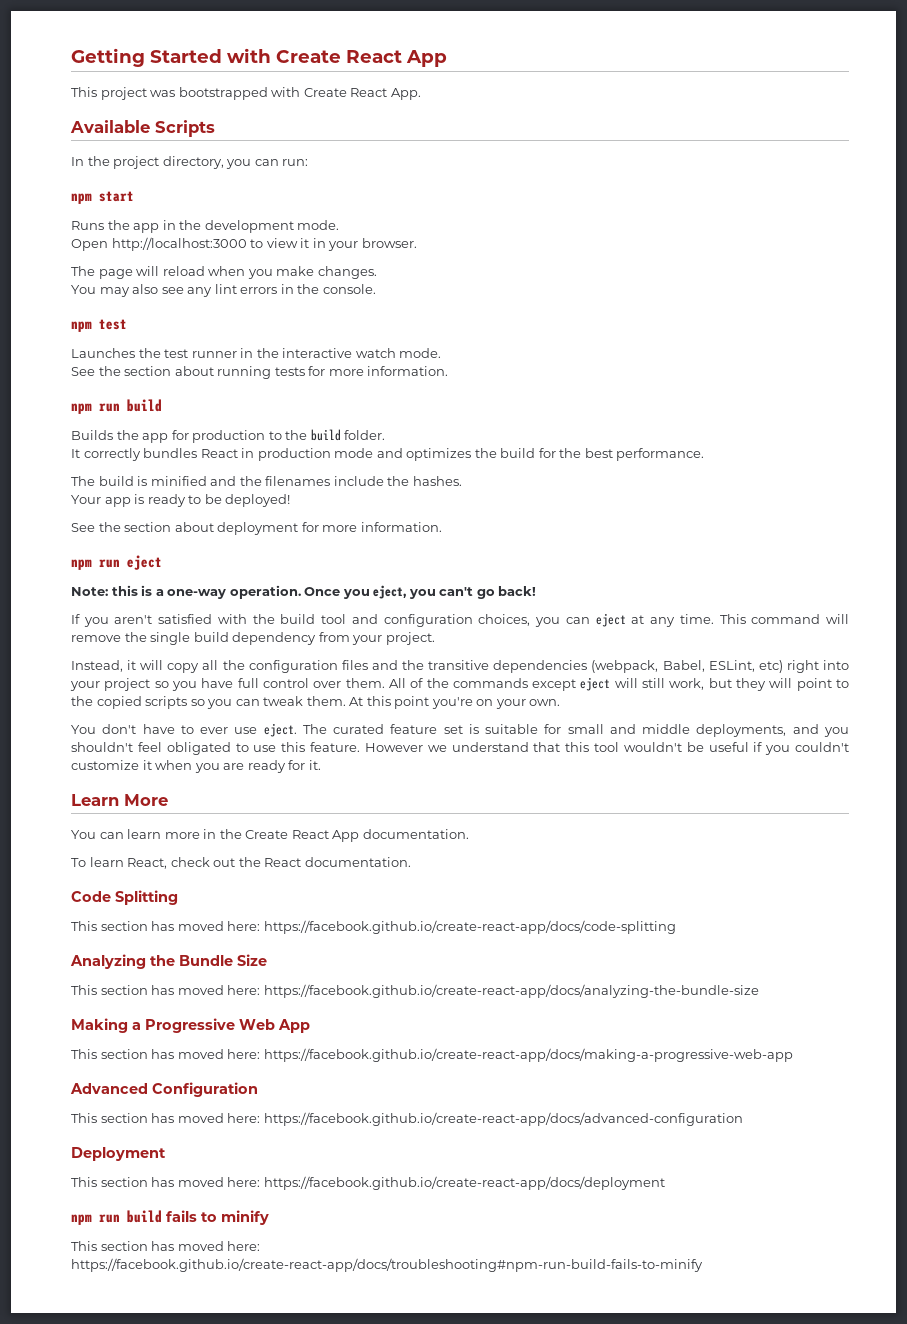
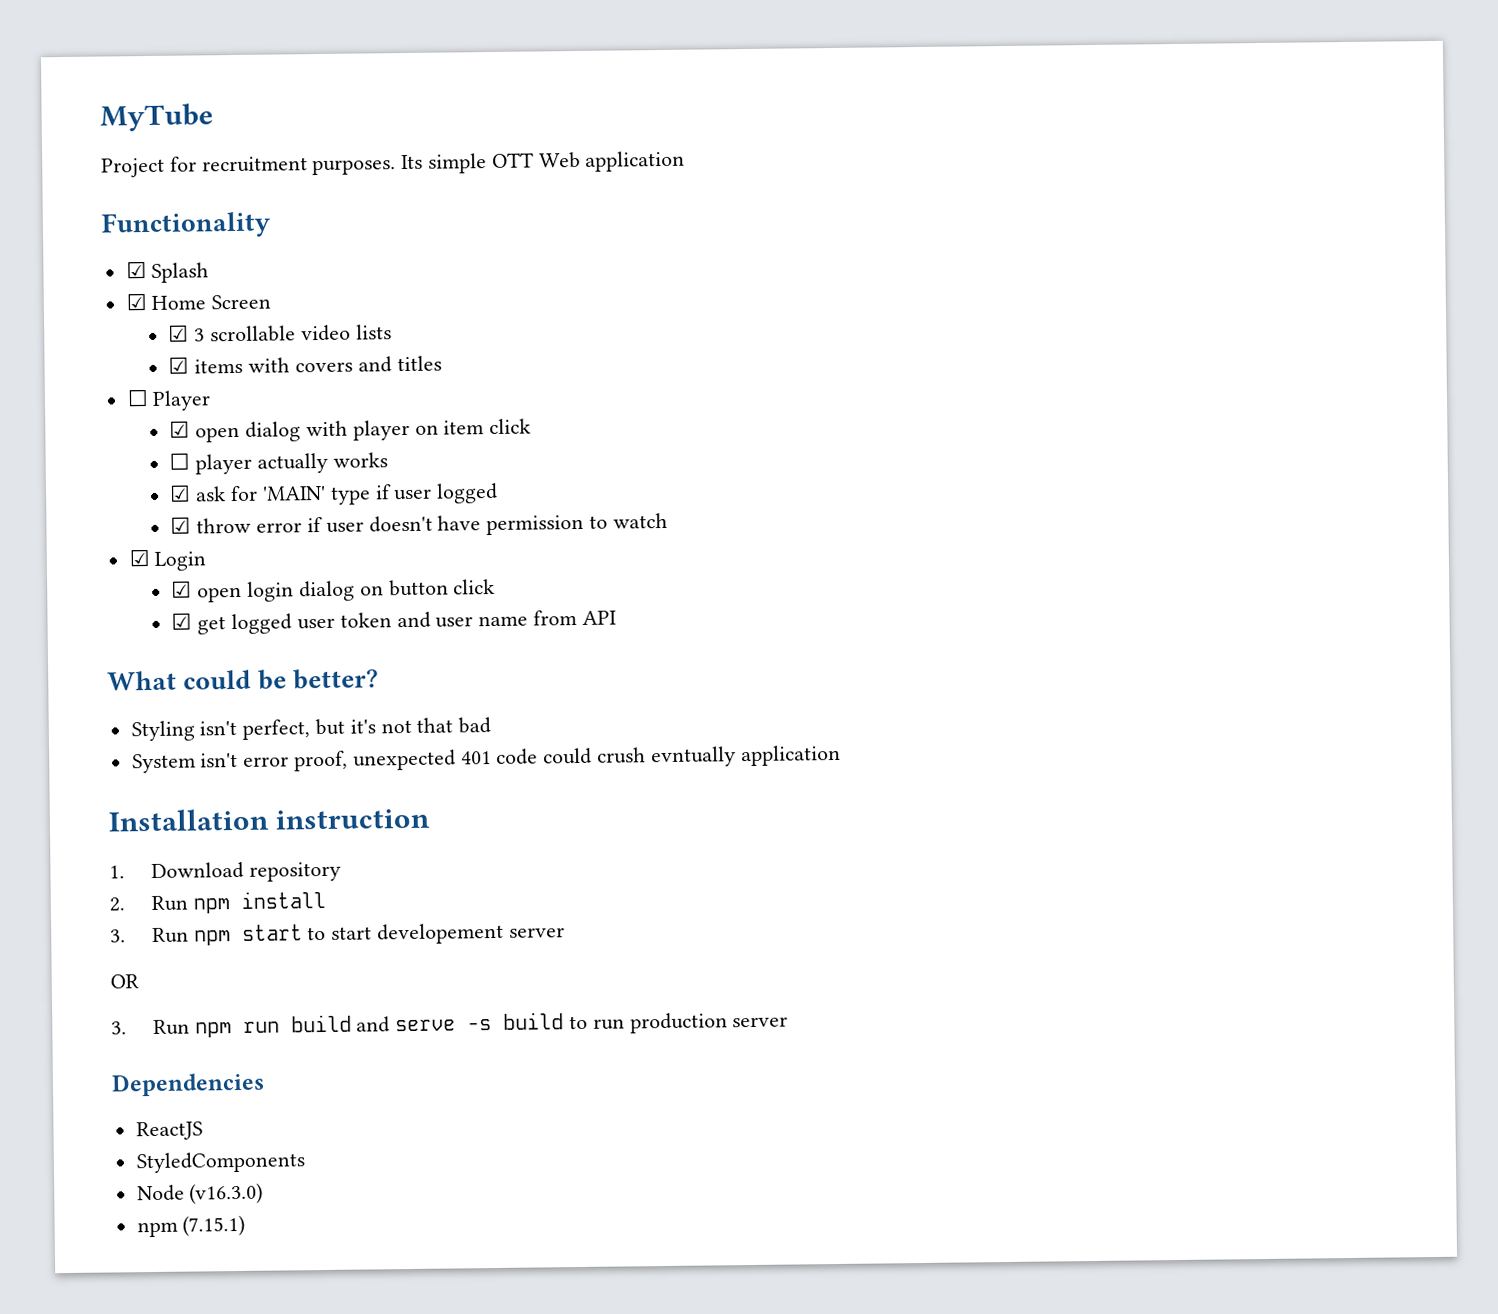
- Getting Started with Create React App
- This project was bootstrapped with Create React App.
- Available Scripts
- In the project directory, you can run:
- npm start
- Runs the app in the development mode.
- Open http://localhost:3000 to view it in your browser.
- The page will reload when you make changes.
- You may also see any lint errors in the console.
- npm test
- Launches the test runner in the interactive watch mode.
- See the section about running tests for more information.
- npm run build
- Builds the app for production to the build folder.
- It correctly bundles React in production mode and optimizes the build for the best performance.
- The build is minified and the filenames include the hashes.
- Your app is ready to be deployed!
- See the section about deployment for more information.
- npm run eject
- Note: this is a one-way operation. Once you eject, you can't go back!
- If you aren't satisfied with the build tool and configuration choices, you can eject at any time. This command will remove the single build dependency from your project.
- Instead, it will copy all the configuration files and the transitive dependencies (webpack, Babel, ESLint, etc) right into your project so you have full control over them. All of the commands except eject will still work, but they will point to the copied scripts so you can tweak them. At this point you're on your own.
- You don't have to ever use eject. The curated feature set is suitable for small and middle deployments, and you shouldn't feel obligated to use this feature. However we understand that this tool wouldn't be useful if you couldn't customize it when you are ready for it.
- Learn More
- You can learn more in the Create React App documentation.
- To learn React, check out the React documentation.
- Code Splitting
- This section has moved here: https://facebook.github.io/create-react-app/docs/code-splitting
- Analyzing the Bundle Size
- This section has moved here: https://facebook.github.io/create-react-app/docs/analyzing-the-bundle-size
- Making a Progressive Web App
- This section has moved here: https://facebook.github.io/create-react-app/docs/making-a-progressive-web-app
- Advanced Configuration
- This section has moved here: https://facebook.github.io/create-react-app/docs/advanced-configuration
- Deployment
- This section has moved here: https://facebook.github.io/create-react-app/docs/deployment
- npm run build fails to minify
- This section has moved here: https://facebook.github.io/create-react-app/docs/troubleshooting#npm-run-build-fails-to-minify
+ MyTube
+ Project for recruitment purposes. Its simple OTT Web application
+ Functionality
+ ☑ Splash
+ ☑ Home Screen
+ ☑ 3 scrollable video lists
+ ☑ items with covers and titles
+ ☐ Player
+ ☑ open dialog with player on item click
+ ☐ player actually works
+ ☑ ask for 'MAIN' type if user logged
+ ☑ throw error if user doesn't have permission to watch
+ ☑ Login
+ ☑ open login dialog on button click
+ ☑ get logged user token and user name from API
+ What could be better?
+ Styling isn't perfect, but it's not that bad
+ System isn't error proof, unexpected 401 code could crush evntually application
+ Installation instruction
+ 1. Download repository
+ 2. Run npm install
+ 3. Run npm start to start developement server
+ OR
+ 3. Run npm run build and serve -s build to run production server
+ Dependencies
+ ReactJS
+ StyledComponents
+ Node (v16.3.0)
+ npm (7.15.1)

